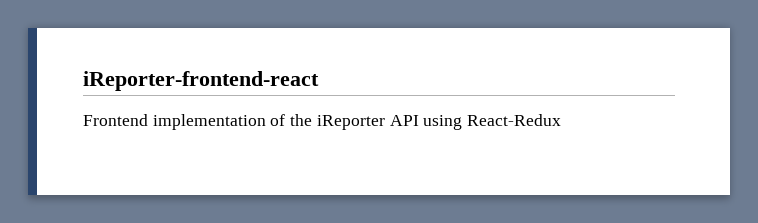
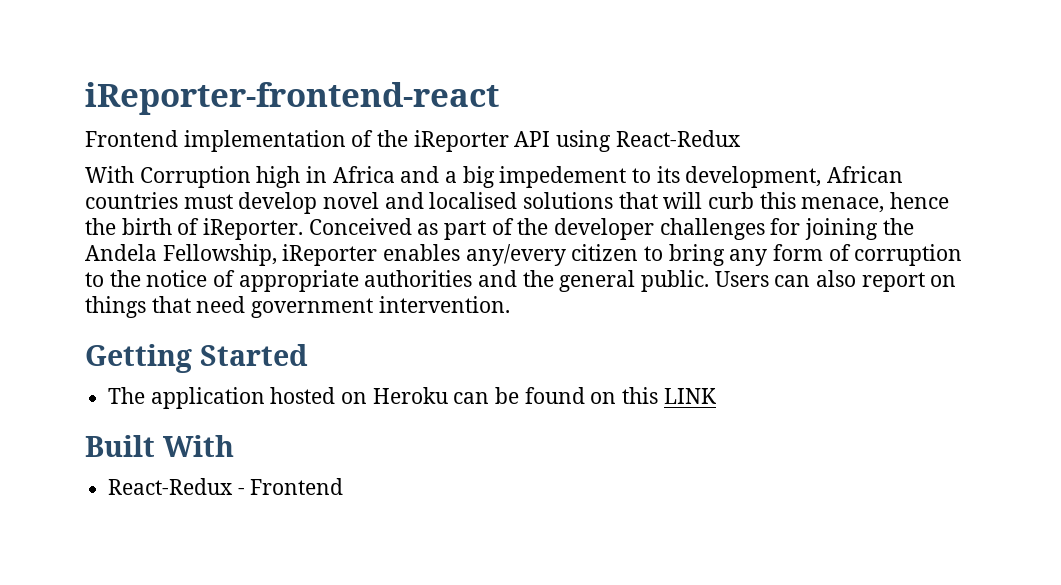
+ With Corruption high in Africa and a big impedement to its development, African countries must develop novel and localised solutions that will curb this menace, hence the birth of iReporter. Conceived as part of the developer challenges for joining the Andela Fellowship, iReporter enables any/every citizen to bring any form of corruption to the notice of appropriate authorities and the general public. Users can also report on things that need government intervention.
+ Getting Started
+ The application hosted on Heroku can be found on this LINK
+ Built With
+ React-Redux - Frontend

